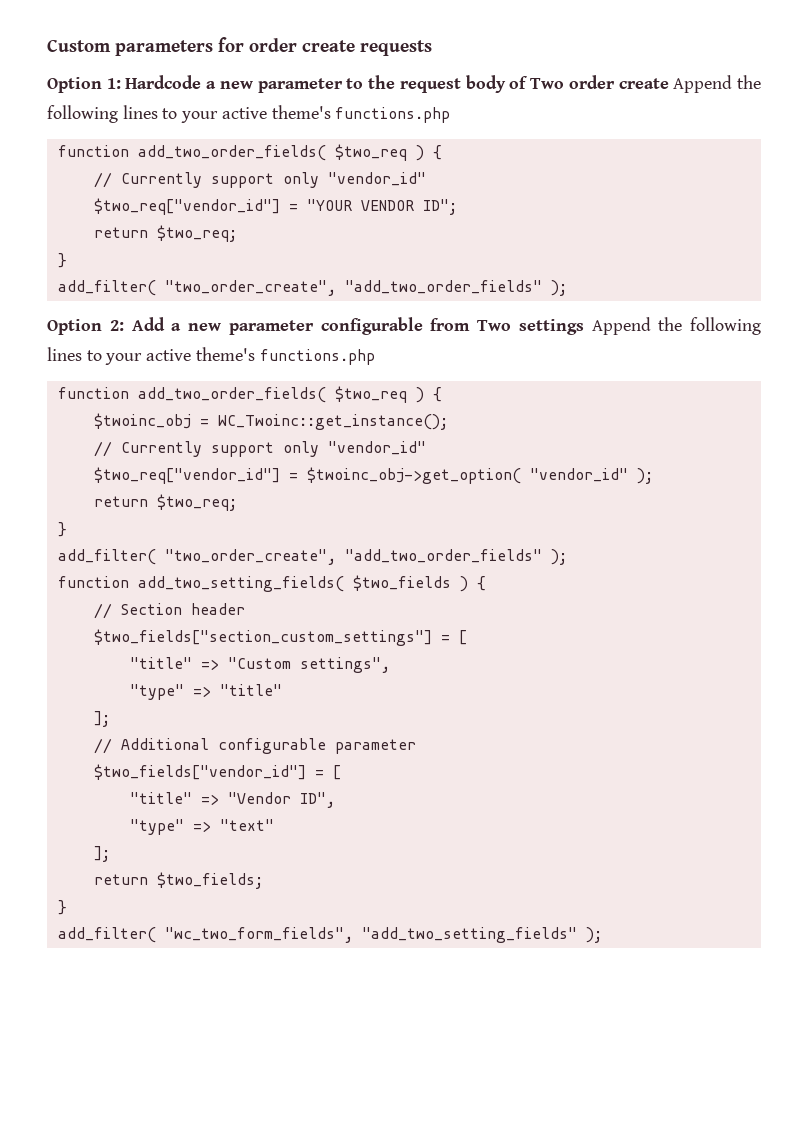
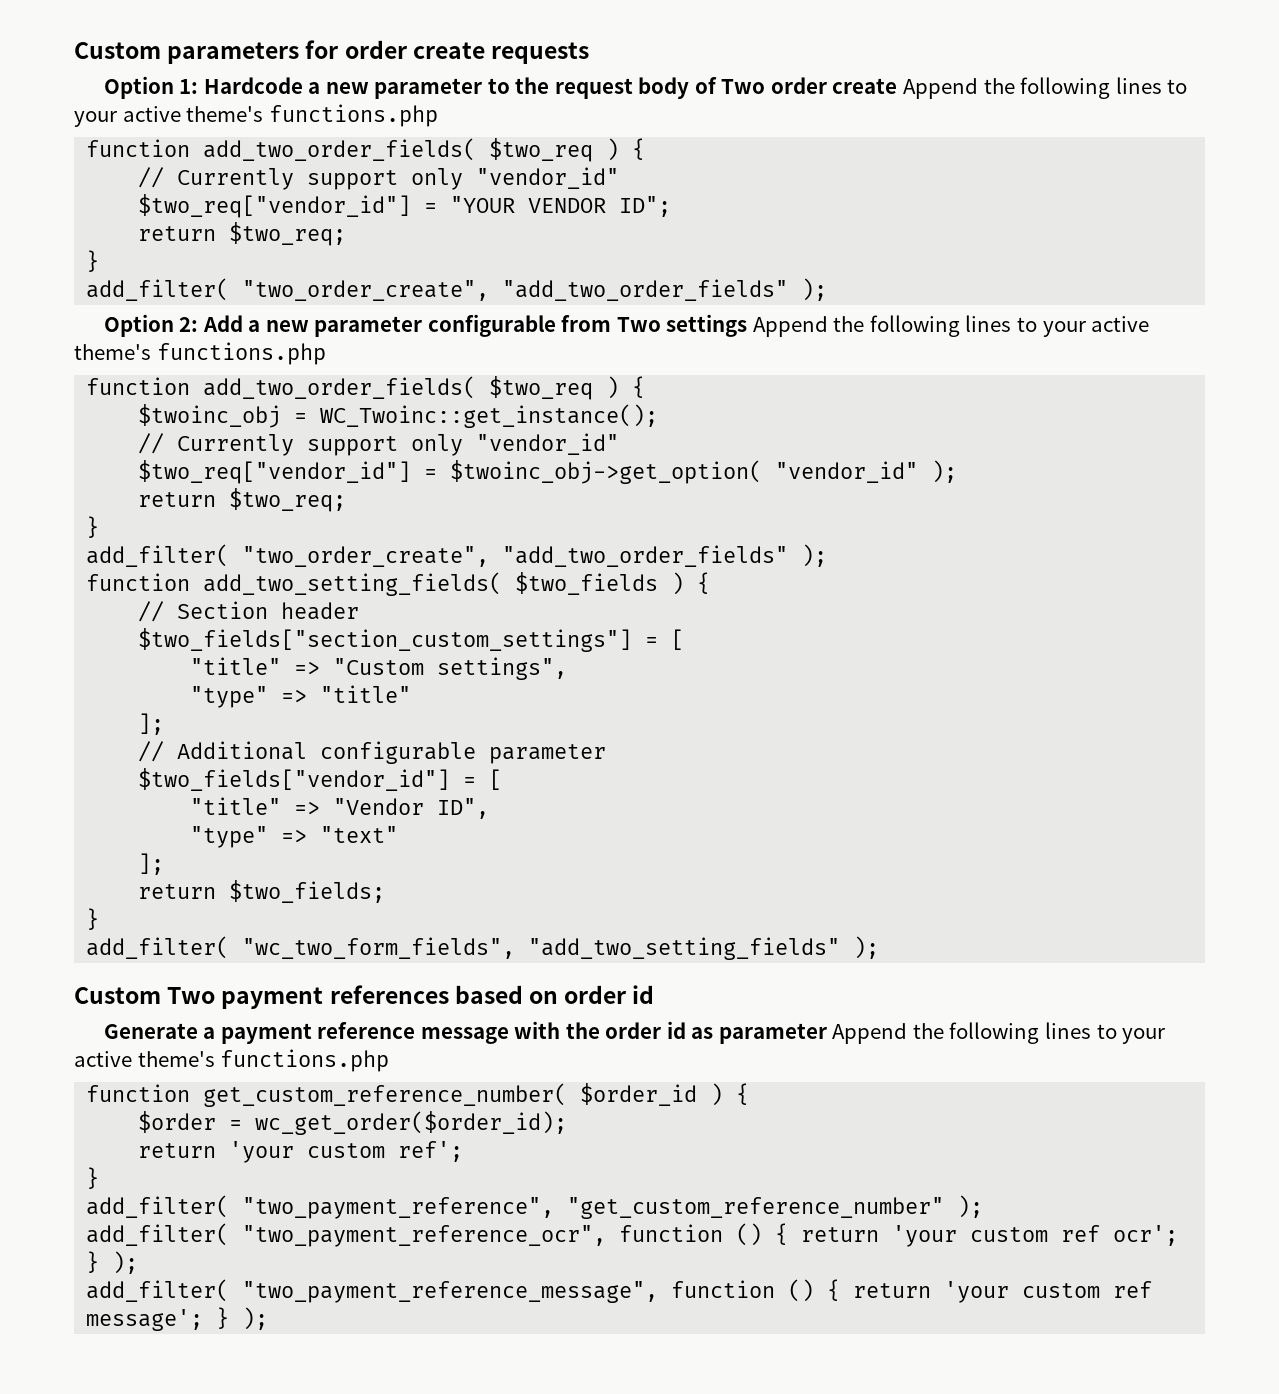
+ Custom Two payment references based on order id
+ Generate a payment reference message with the order id as parameter Append the following lines to your active theme's functions.php
+ function get_custom_reference_number( $order_id ) {
+ $order = wc_get_order($order_id);
+ return 'your custom ref';
+ }
+ add_filter( "two_payment_reference", "get_custom_reference_number" );
+ add_filter( "two_payment_reference_ocr", function () { return 'your custom ref ocr'; } );
+ add_filter( "two_payment_reference_message", function () { return 'your custom ref message'; } );

